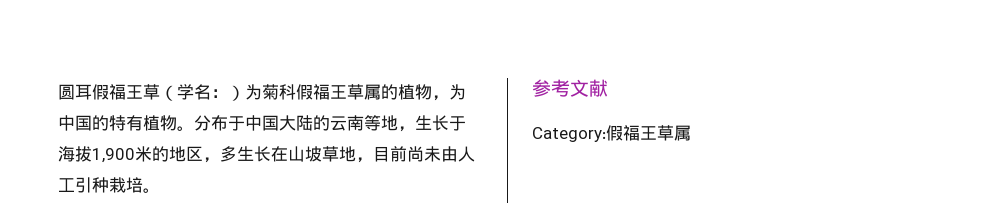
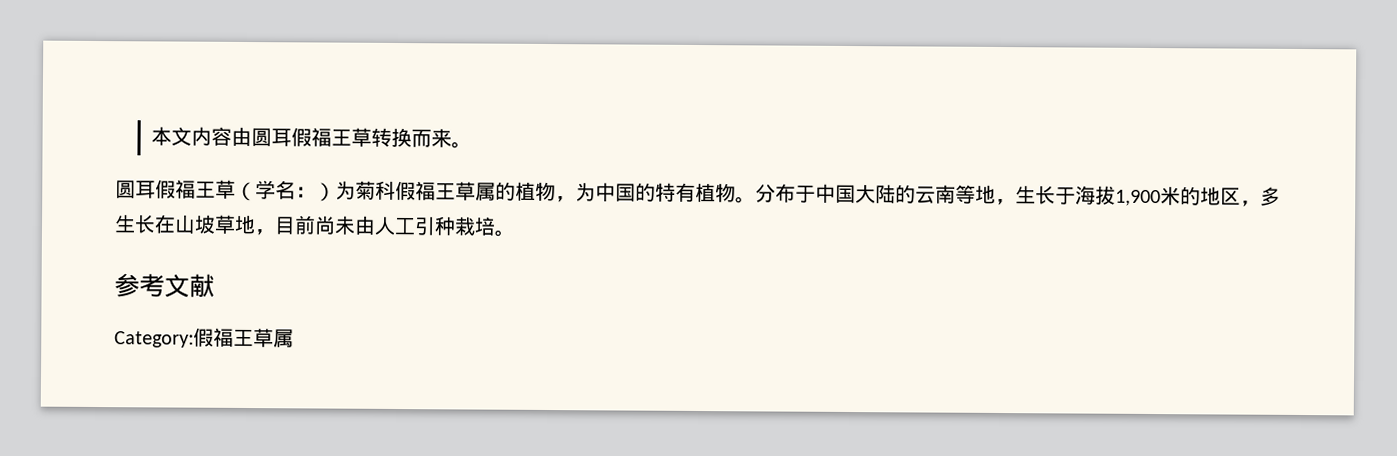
+ 本文内容由圆耳假福王草转换而来。

